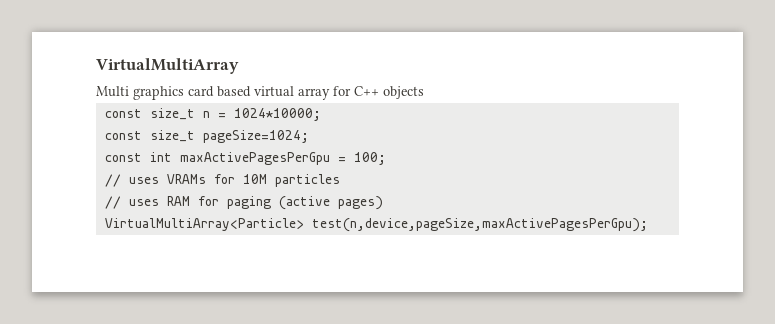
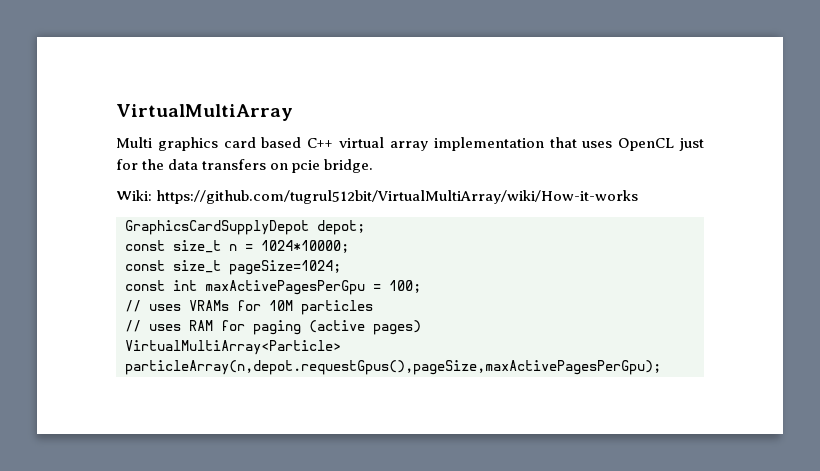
- Multi graphics card based virtual array for C++ objects
+ Multi graphics card based C++ virtual array implementation that uses OpenCL just for the data transfers on pcie bridge.
+ Wiki: https://github.com/tugrul512bit/VirtualMultiArray/wiki/How-it-works
+ GraphicsCardSupplyDepot depot;
- VirtualMultiArray<Particle> test(n,device,pageSize,maxActivePagesPerGpu);
+ VirtualMultiArray<Particle> particleArray(n,depot.requestGpus(),pageSize,maxActivePagesPerGpu);

